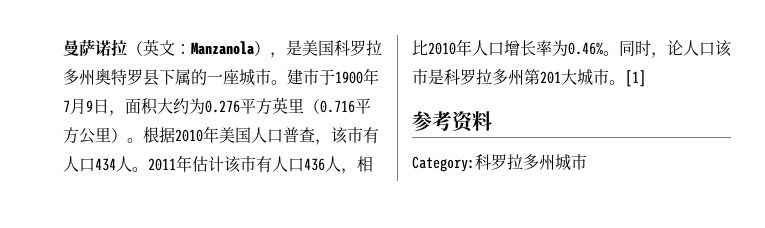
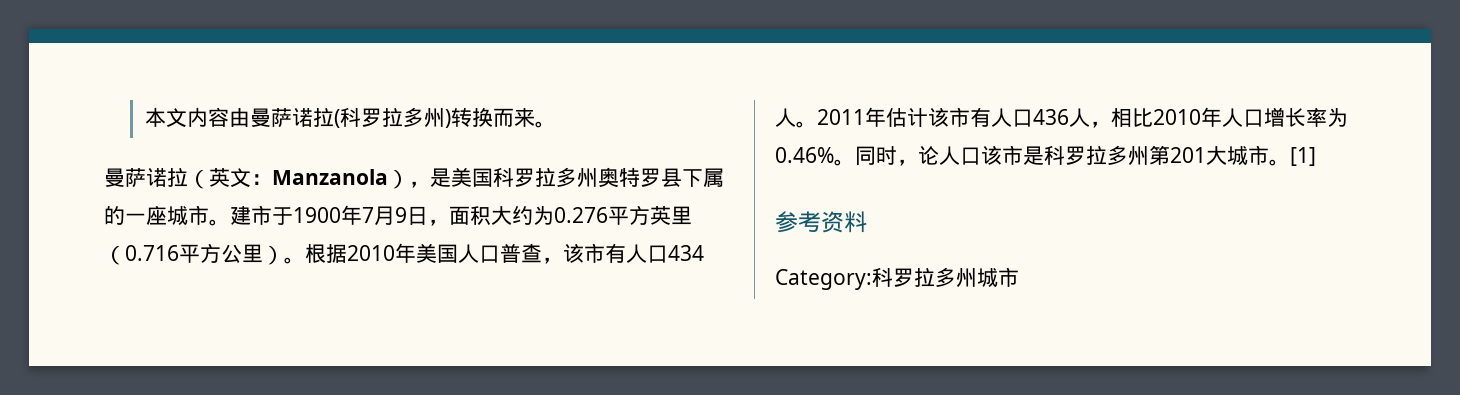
+ 本文内容由曼萨诺拉(科罗拉多州)转换而来。

